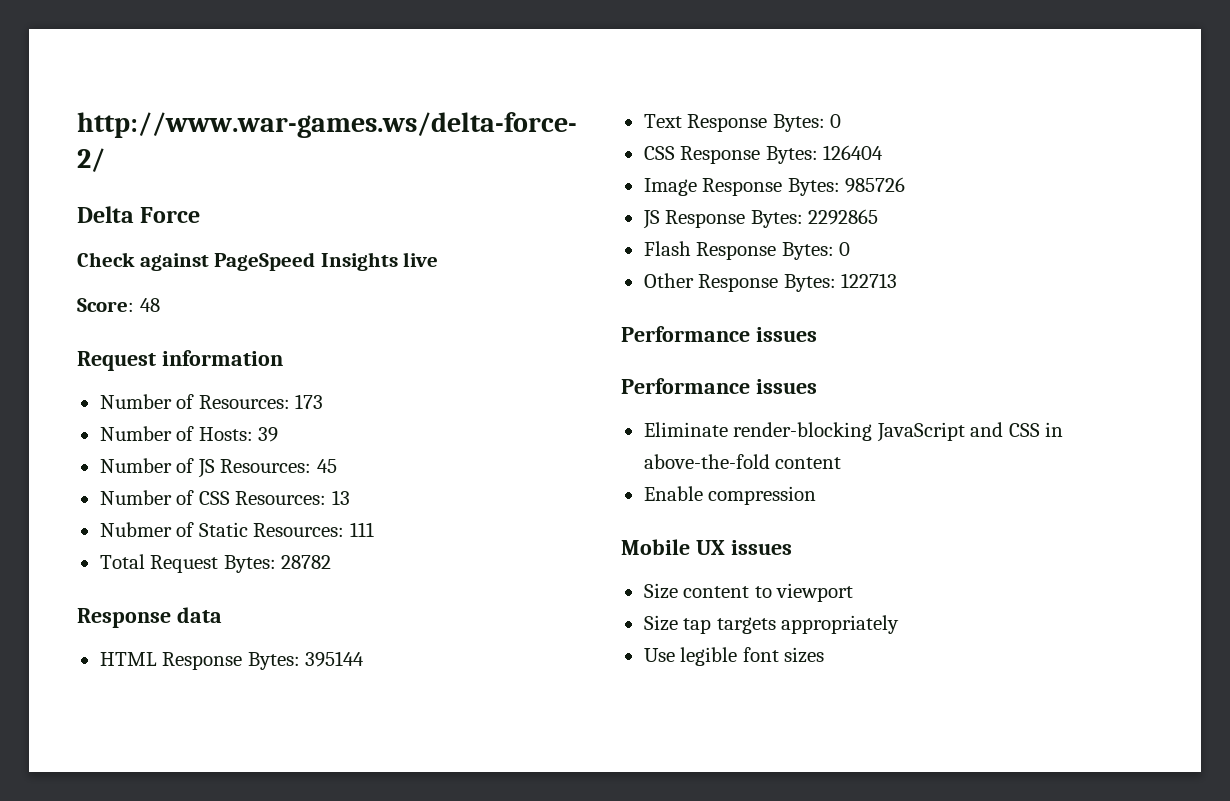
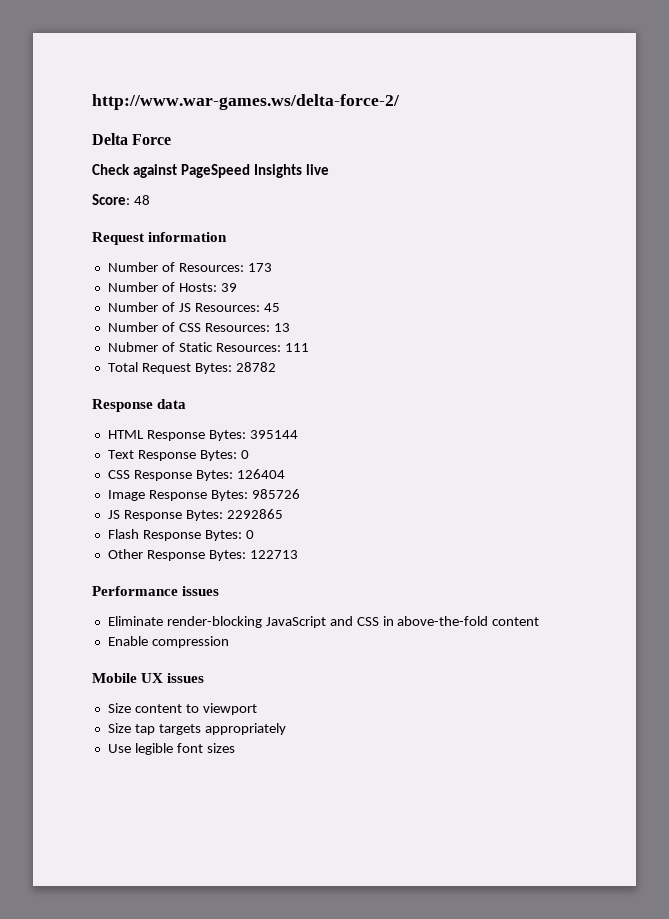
  Other Response Bytes: 122713
- Performance issues

